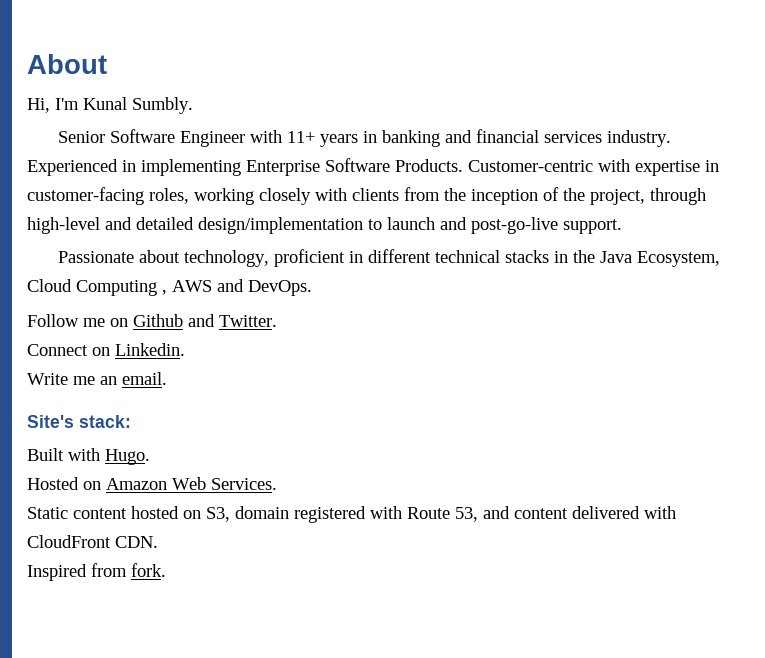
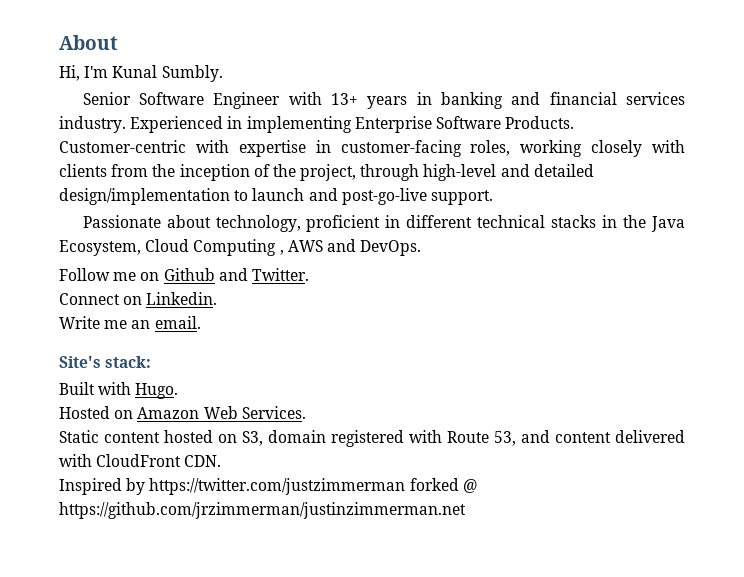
- Senior Software Engineer with 11+ years in banking and financial services industry.
+ Senior Software Engineer with 13+ years in banking and financial services industry.
- Inspired from fork.
+ Inspired by https://twitter.com/justzimmerman forked @ https://github.com/jrzimmerman/justinzimmerman.net

